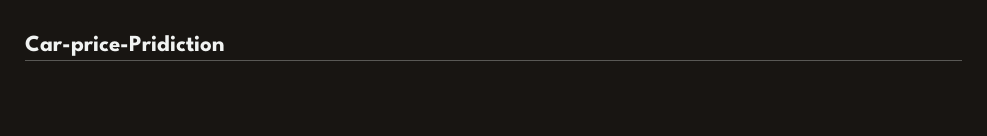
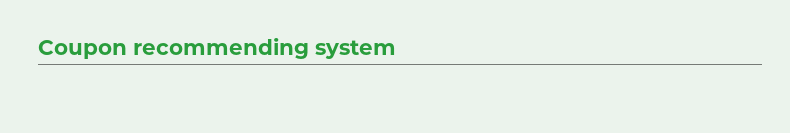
- Car-price-Pridiction
+ Coupon recommending system

